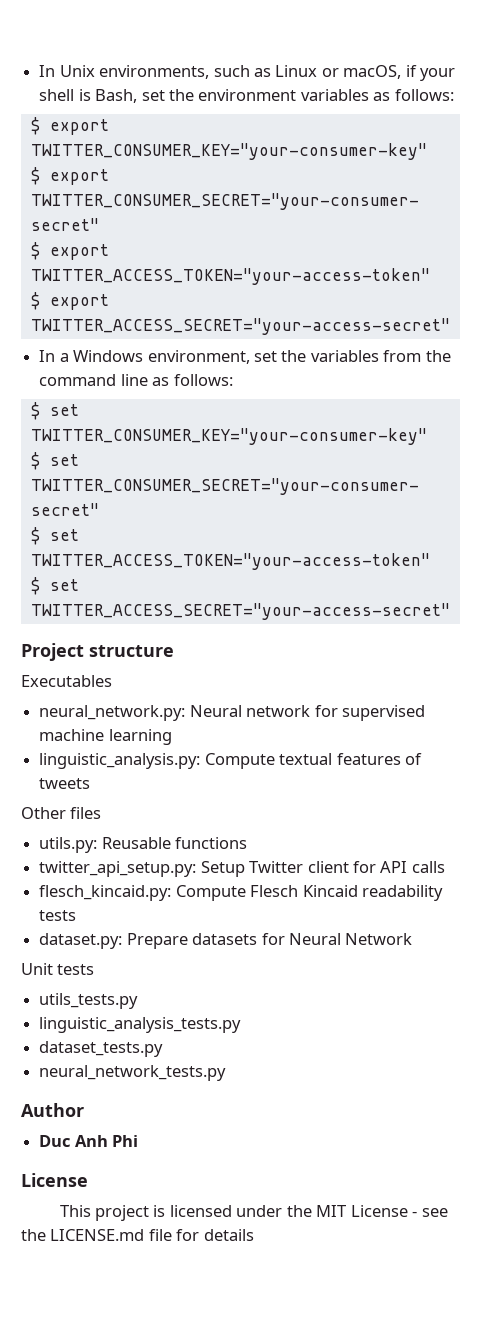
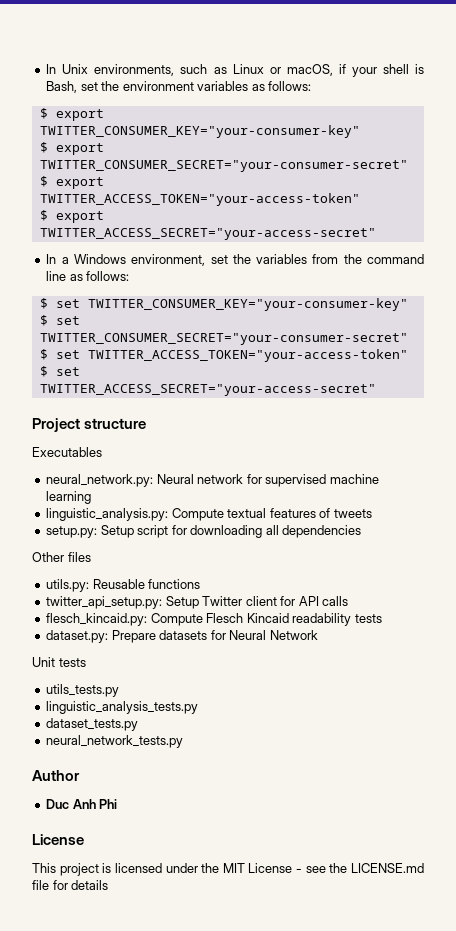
+ setup.py: Setup script for downloading all dependencies

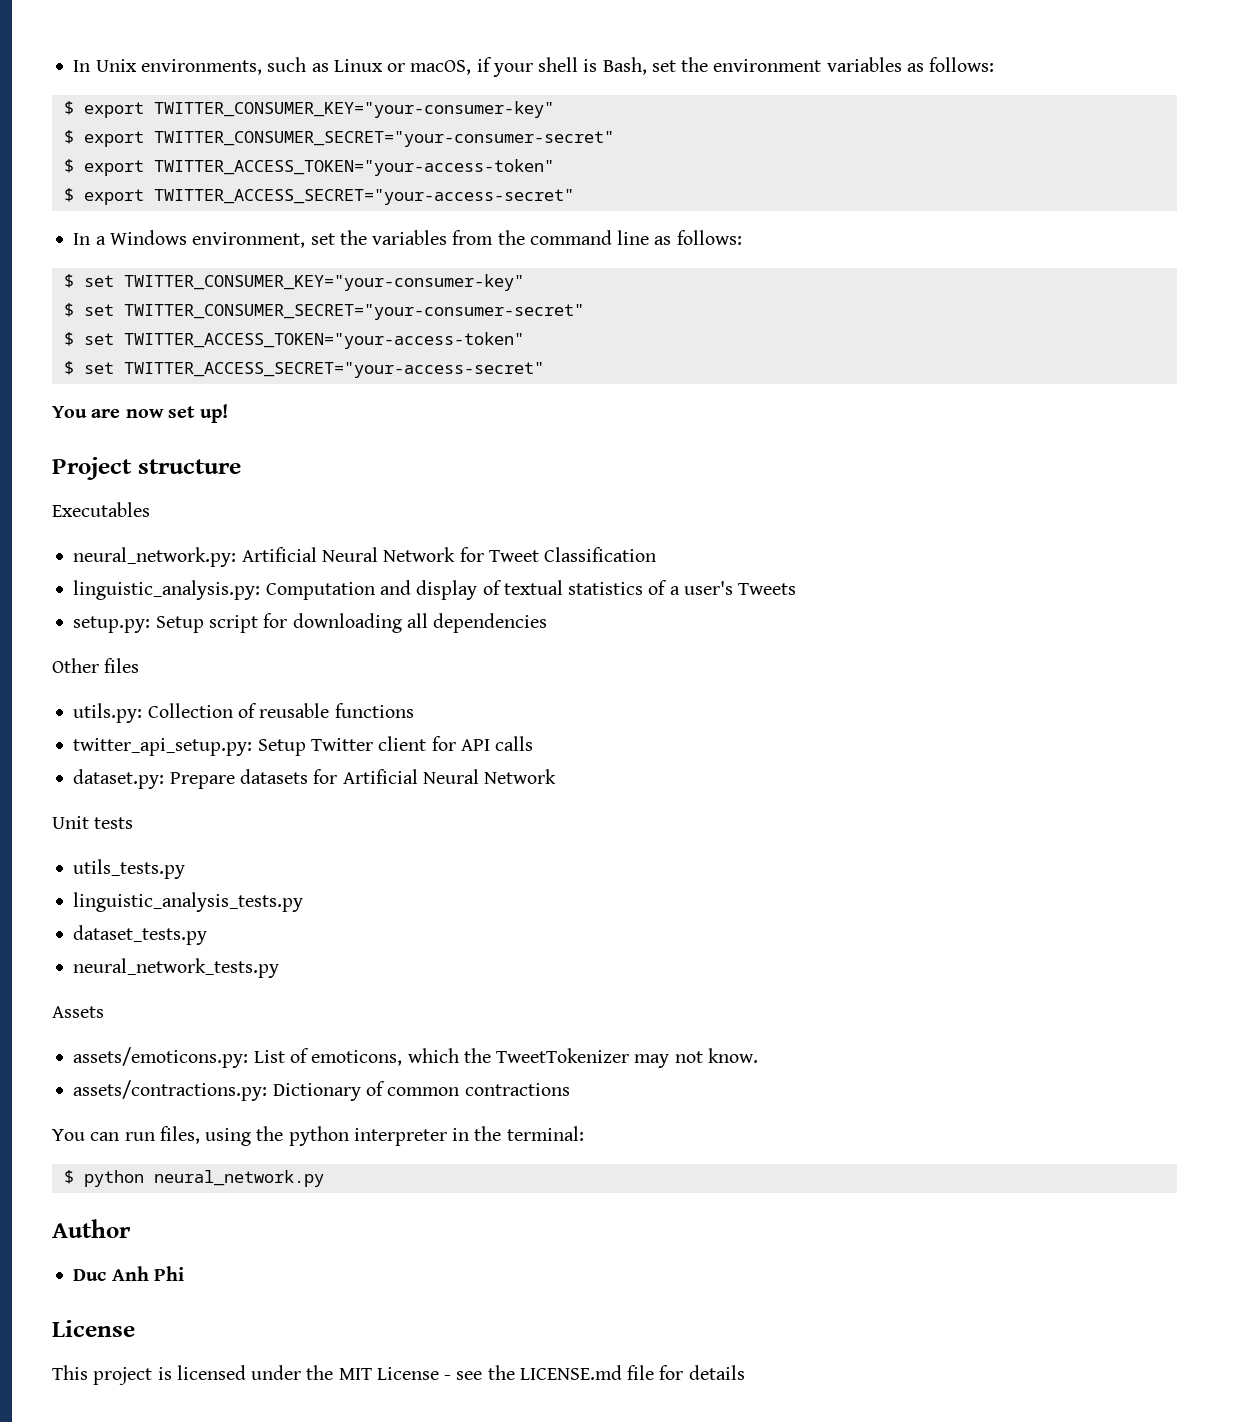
+ You are now set up!
- neural_network.py: Neural network for supervised machine learning
- linguistic_analysis.py: Compute textual features of tweets
+ neural_network.py: Artificial Neural Network for Tweet Classification
+ linguistic_analysis.py: Computation and display of textual statistics of a user's Tweets
- utils.py: Reusable functions
+ utils.py: Collection of reusable functions
- flesch_kincaid.py: Compute Flesch Kincaid readability tests
- dataset.py: Prepare datasets for Neural Network
+ dataset.py: Prepare datasets for Artificial Neural Network
+ Assets
+ assets/emoticons.py: List of emoticons, which the TweetTokenizer may not know.
+ assets/contractions.py: Dictionary of common contractions
+ You can run files, using the python interpreter in the terminal:
+ $ python neural_network.py

